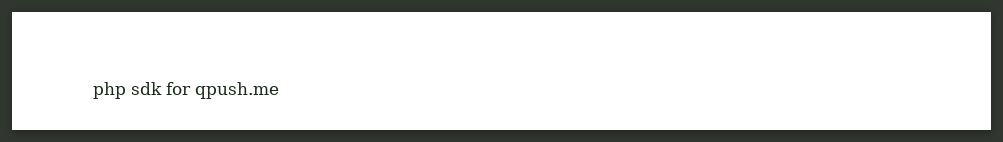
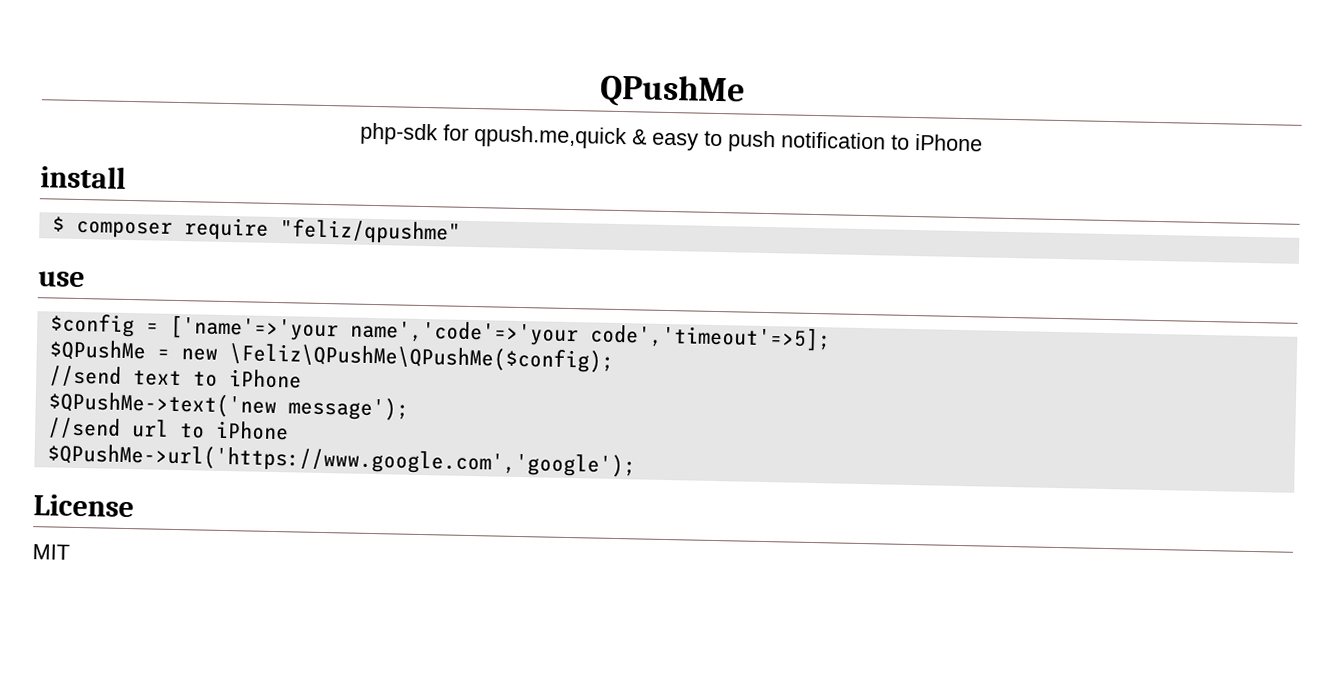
- php sdk for qpush.me
+ QPushMe
+ php-sdk for qpush.me,quick & easy to push notification to iPhone
+ install
+ $ composer require "feliz/qpushme"
+ use
+ $config = ['name'=>'your name','code'=>'your code','timeout'=>5];
+ $QPushMe = new \Feliz\QPushMe\QPushMe($config);
+ //send text to iPhone
+ $QPushMe->text('new message');
+ //send url to iPhone
+ $QPushMe->url('https://www.google.com','google');
+ License
+ MIT

